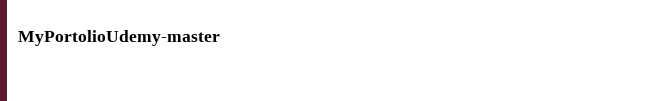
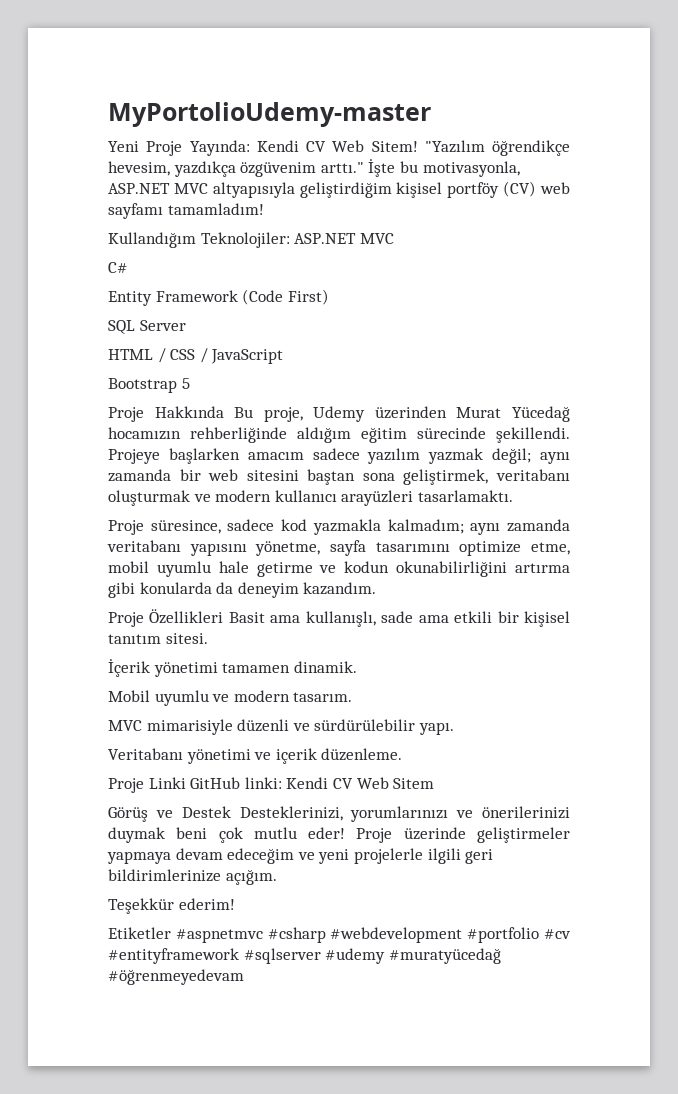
+ Yeni Proje Yayında: Kendi CV Web Sitem! "Yazılım öğrendikçe hevesim, yazdıkça özgüvenim arttı." İşte bu motivasyonla, ASP.NET MVC altyapısıyla geliştirdiğim kişisel portföy (CV) web sayfamı tamamladım!
+ Kullandığım Teknolojiler: ASP.NET MVC
+ C#
+ Entity Framework (Code First)
+ SQL Server
+ HTML / CSS / JavaScript
+ Bootstrap 5
+ Proje Hakkında Bu proje, Udemy üzerinden Murat Yücedağ hocamızın rehberliğinde aldığım eğitim sürecinde şekillendi. Projeye başlarken amacım sadece yazılım yazmak değil; aynı zamanda bir web sitesini baştan sona geliştirmek, veritabanı oluşturmak ve modern kullanıcı arayüzleri tasarlamaktı.
+ Proje süresince, sadece kod yazmakla kalmadım; aynı zamanda veritabanı yapısını yönetme, sayfa tasarımını optimize etme, mobil uyumlu hale getirme ve kodun okunabilirliğini artırma gibi konularda da deneyim kazandım.
+ Proje Özellikleri Basit ama kullanışlı, sade ama etkili bir kişisel tanıtım sitesi.
+ İçerik yönetimi tamamen dinamik.
+ Mobil uyumlu ve modern tasarım.
+ MVC mimarisiyle düzenli ve sürdürülebilir yapı.
+ Veritabanı yönetimi ve içerik düzenleme.
+ Proje Linki GitHub linki: Kendi CV Web Sitem
+ Görüş ve Destek Desteklerinizi, yorumlarınızı ve önerilerinizi duymak beni çok mutlu eder! Proje üzerinde geliştirmeler yapmaya devam edeceğim ve yeni projelerle ilgili geri bildirimlerinize açığım.
+ Teşekkür ederim!
+ Etiketler #aspnetmvc #csharp #webdevelopment #portfolio #cv #entityframework #sqlserver #udemy #muratyücedağ #öğrenmeyedevam

